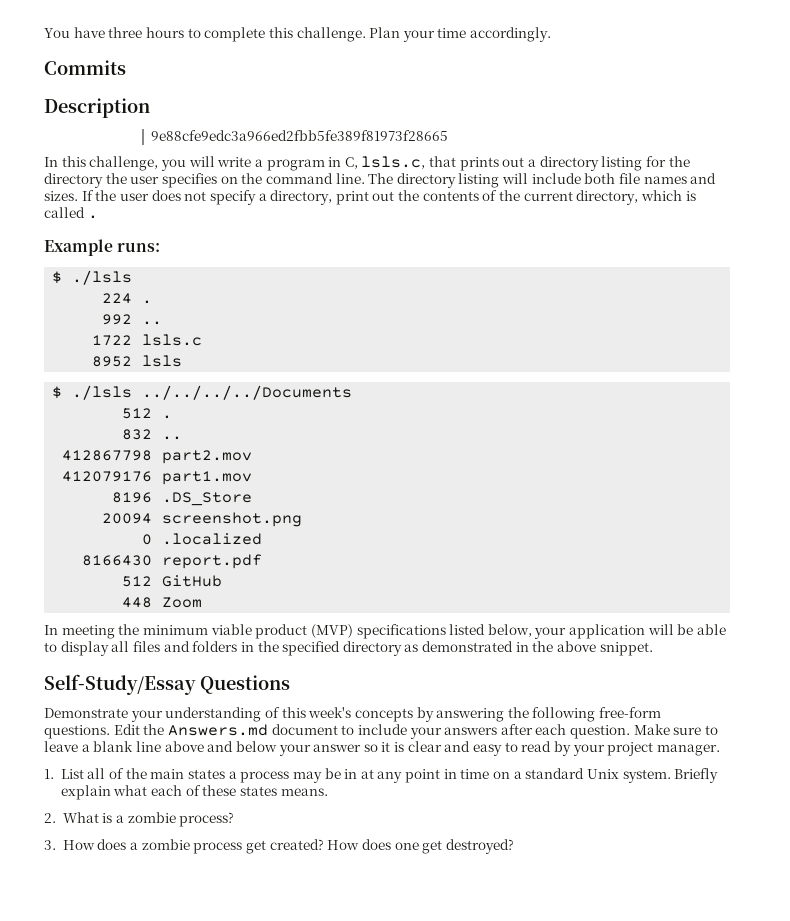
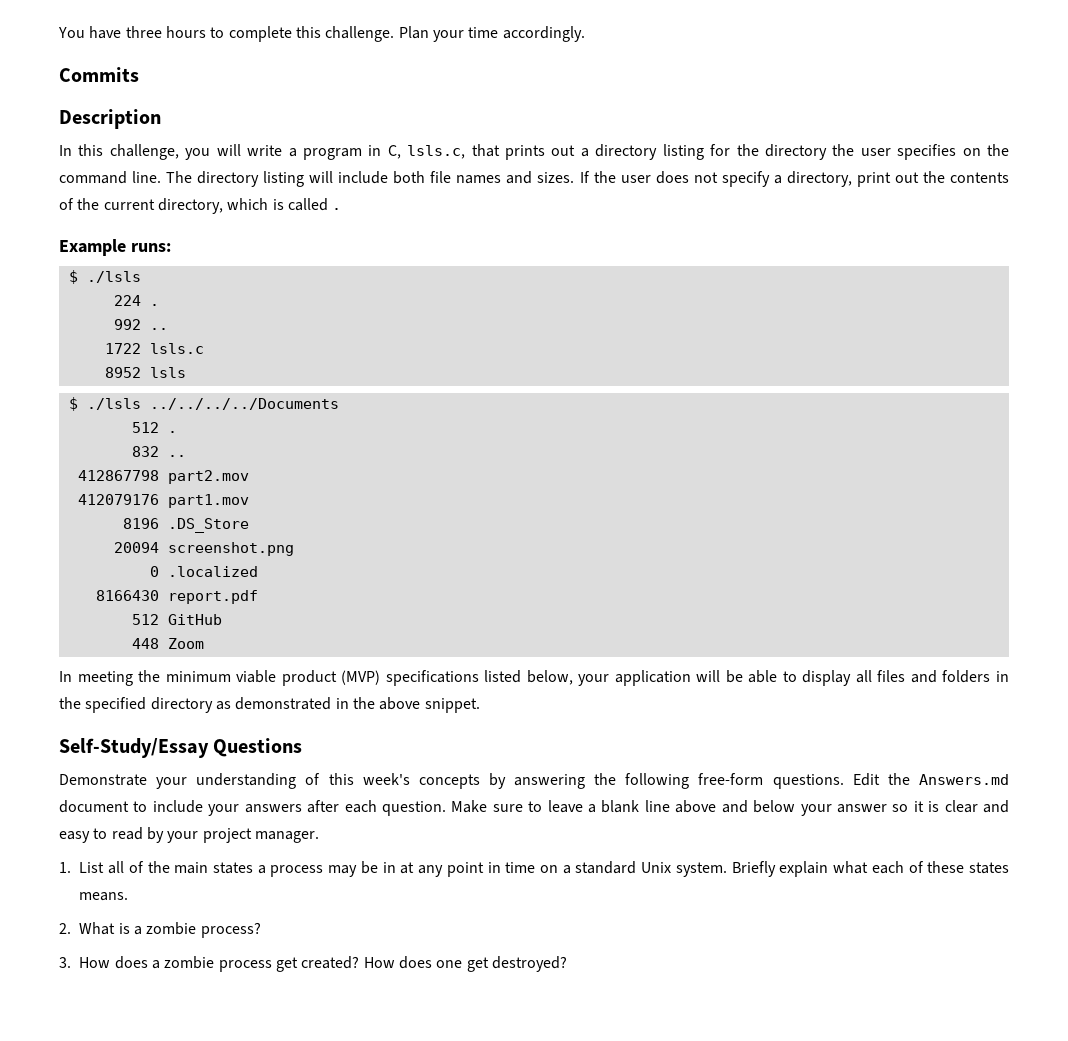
- 9e88cfe9edc3a966ed2fbb5fe389f81973f28665

